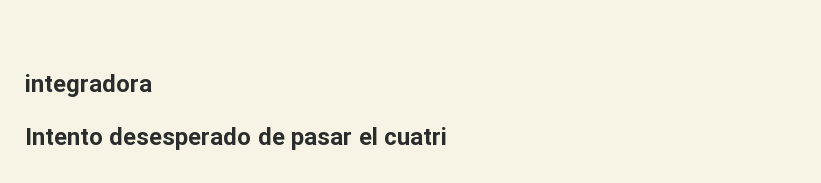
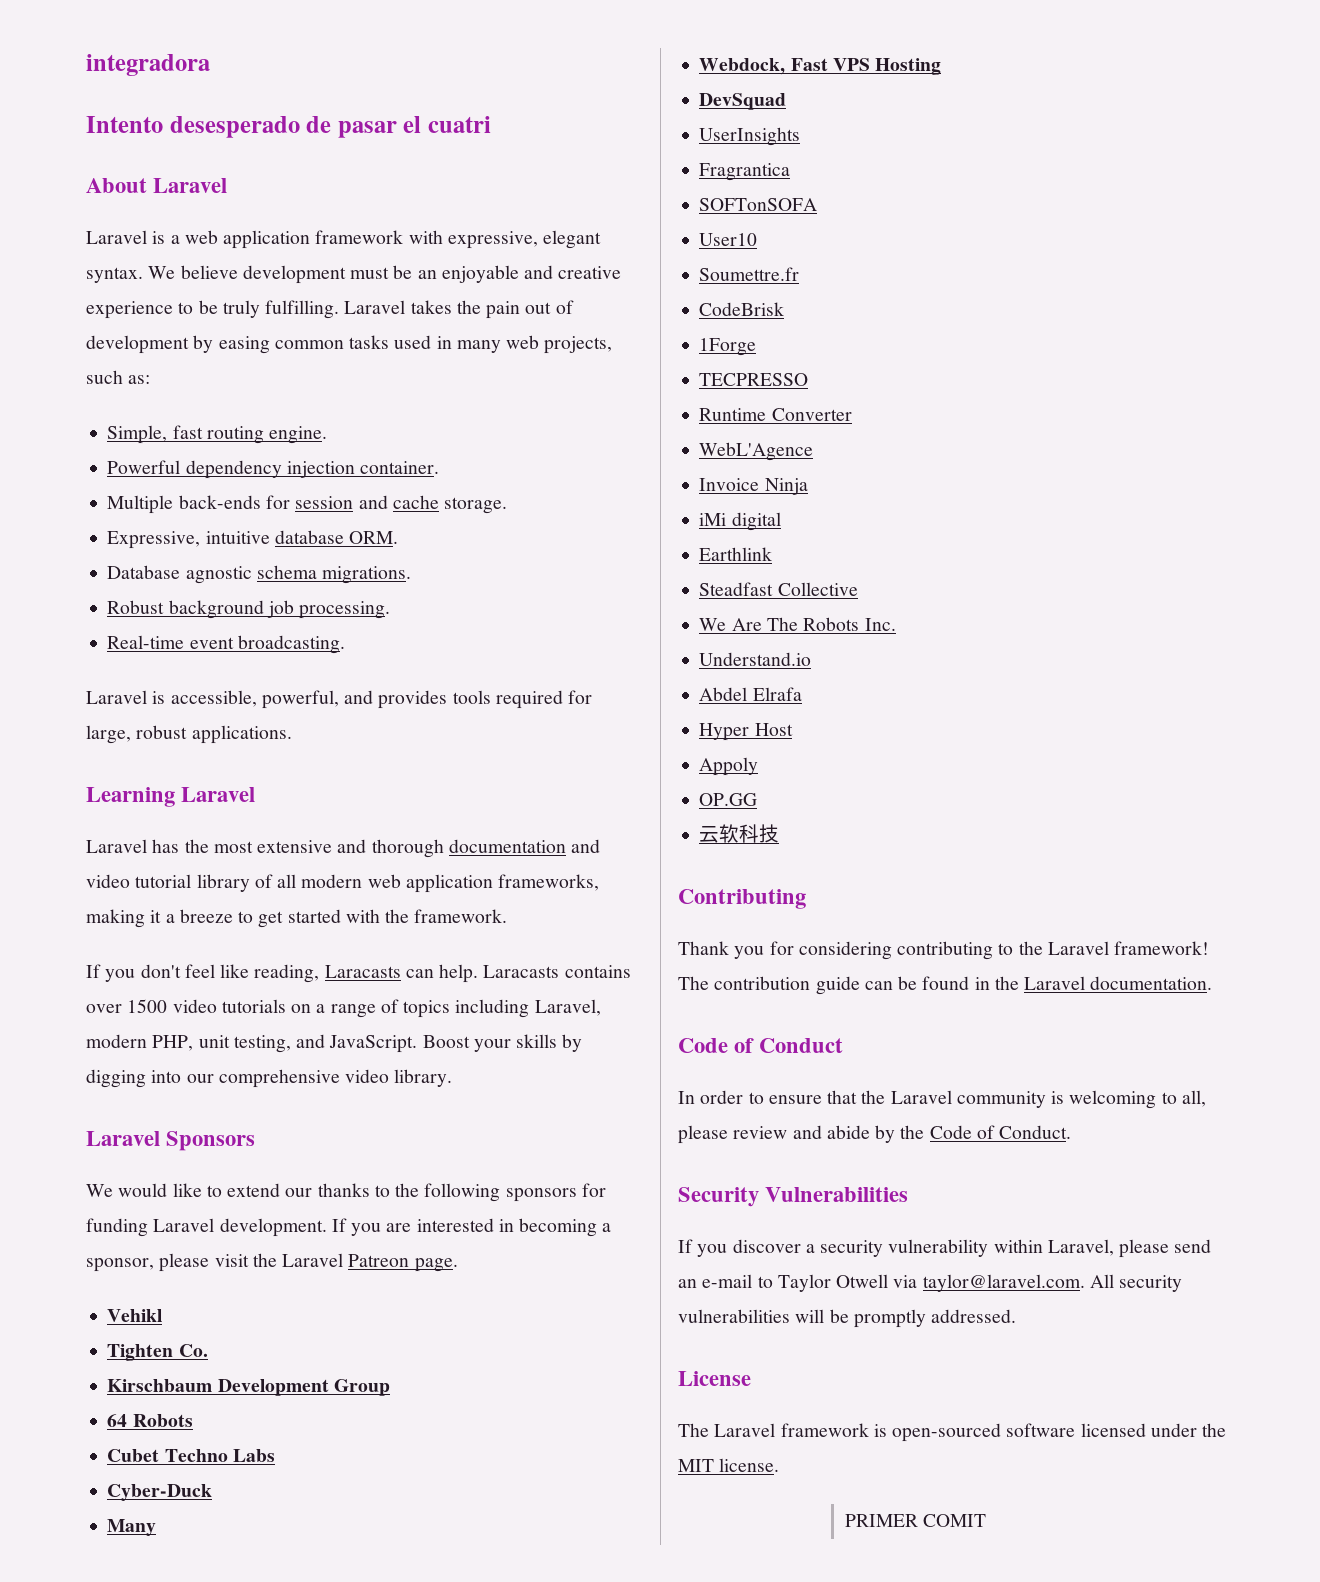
+ About Laravel
+ Laravel is a web application framework with expressive, elegant syntax. We believe development must be an enjoyable and creative experience to be truly fulfilling. Laravel takes the pain out of development by easing common tasks used in many web projects, such as:
+ Simple, fast routing engine.
+ Powerful dependency injection container.
+ Multiple back-ends for session and cache storage.
+ Expressive, intuitive database ORM.
+ Database agnostic schema migrations.
+ Robust background job processing.
+ Real-time event broadcasting.
+ Laravel is accessible, powerful, and provides tools required for large, robust applications.
+ Learning Laravel
+ Laravel has the most extensive and thorough documentation and video tutorial library of all modern web application frameworks, making it a breeze to get started with the framework.
+ If you don't feel like reading, Laracasts can help. Laracasts contains over 1500 video tutorials on a range of topics including Laravel, modern PHP, unit testing, and JavaScript. Boost your skills by digging into our comprehensive video library.
+ Laravel Sponsors
+ We would like to extend our thanks to the following sponsors for funding Laravel development. If you are interested in becoming a sponsor, please visit the Laravel Patreon page.
+ Vehikl
+ Tighten Co.
+ Kirschbaum Development Group
+ 64 Robots
+ Cubet Techno Labs
+ Cyber-Duck
+ Many
+ Webdock, Fast VPS Hosting
+ DevSquad
+ UserInsights
+ Fragrantica
+ SOFTonSOFA
+ User10
+ Soumettre.fr
+ CodeBrisk
+ 1Forge
+ TECPRESSO
+ Runtime Converter
+ WebL'Agence
+ Invoice Ninja
+ iMi digital
+ Earthlink
+ Steadfast Collective
+ We Are The Robots Inc.
+ Understand.io
+ Abdel Elrafa
+ Hyper Host
+ Appoly
+ OP.GG
+ 云软科技
+ Contributing
+ Thank you for considering contributing to the Laravel framework! The contribution guide can be found in the Laravel documentation.
+ Code of Conduct
+ In order to ensure that the Laravel community is welcoming to all, please review and abide by the Code of Conduct.
+ Security Vulnerabilities
+ If you discover a security vulnerability within Laravel, please send an e-mail to Taylor Otwell via taylor@laravel.com. All security vulnerabilities will be promptly addressed.
+ License
+ The Laravel framework is open-sourced software licensed under the MIT license.
+ PRIMER COMIT

